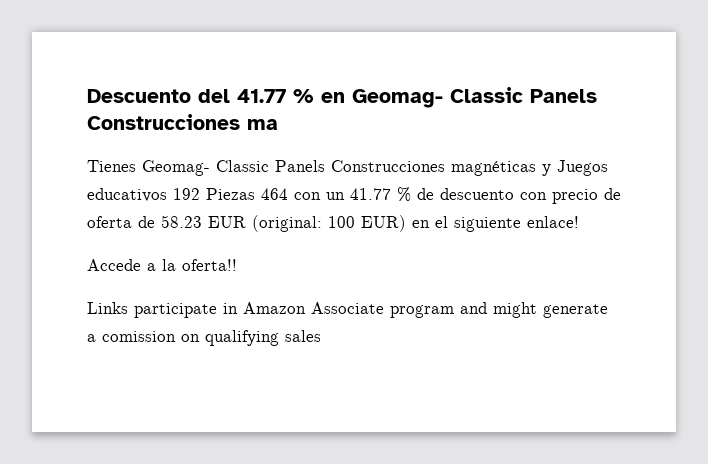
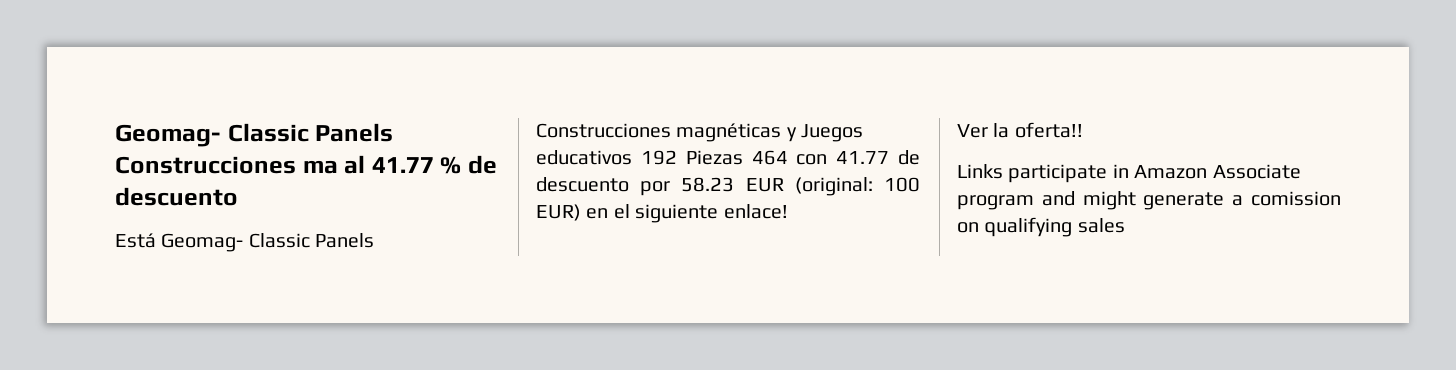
- Descuento del 41.77 % en Geomag- Classic Panels Construcciones ma
- Tienes Geomag- Classic Panels Construcciones magnéticas y Juegos educativos 192 Piezas 464 con un 41.77 % de descuento con precio de oferta de 58.23 EUR (original: 100 EUR) en el siguiente enlace!
+ Geomag- Classic Panels Construcciones ma al 41.77 % de descuento
+ Está Geomag- Classic Panels Construcciones magnéticas y Juegos educativos 192 Piezas 464 con 41.77 de descuento por 58.23 EUR (original: 100 EUR) en el siguiente enlace!
- Accede a la oferta!!
+ Ver la oferta!!

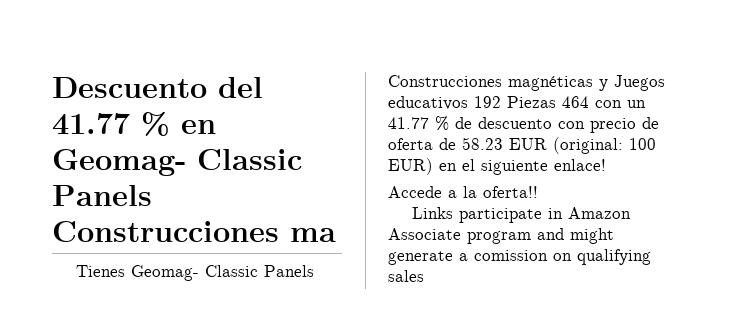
- Geomag- Classic Panels Construcciones ma al 41.77 % de descuento
- Está Geomag- Classic Panels Construcciones magnéticas y Juegos educativos 192 Piezas 464 con 41.77 de descuento por 58.23 EUR (original: 100 EUR) en el siguiente enlace!
+ Descuento del 41.77 % en Geomag- Classic Panels Construcciones ma
+ Tienes Geomag- Classic Panels Construcciones magnéticas y Juegos educativos 192 Piezas 464 con un 41.77 % de descuento con precio de oferta de 58.23 EUR (original: 100 EUR) en el siguiente enlace!
- Ver la oferta!!
+ Accede a la oferta!!

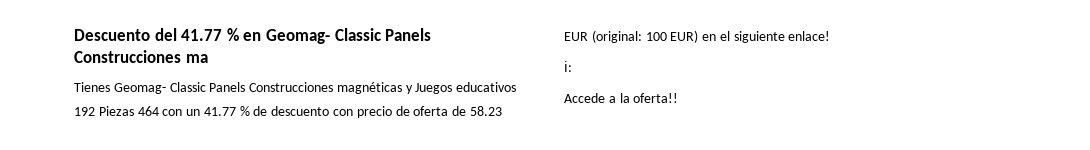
+ ℹ:
- Links participate in Amazon Associate program and might generate a comission on qualifying sales

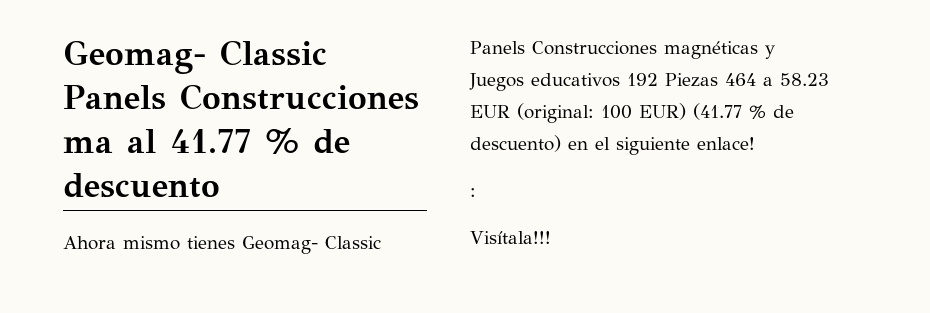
- Descuento del 41.77 % en Geomag- Classic Panels Construcciones ma
- Tienes Geomag- Classic Panels Construcciones magnéticas y Juegos educativos 192 Piezas 464 con un 41.77 % de descuento con precio de oferta de 58.23 EUR (original: 100 EUR) en el siguiente enlace!
+ Geomag- Classic Panels Construcciones ma al 41.77 % de descuento
+ Ahora mismo tienes Geomag- Classic Panels Construcciones magnéticas y Juegos educativos 192 Piezas 464 a 58.23 EUR (original: 100 EUR) (41.77 % de descuento) en el siguiente enlace!
- ℹ:
- Accede a la oferta!!
+ :
+ Visítala!!!

